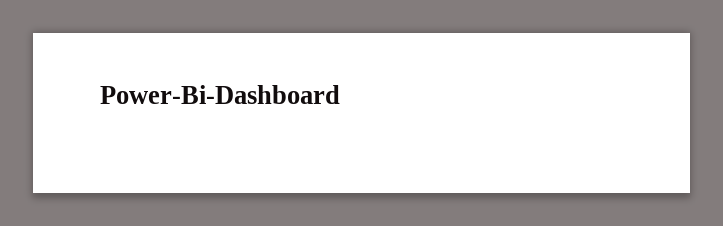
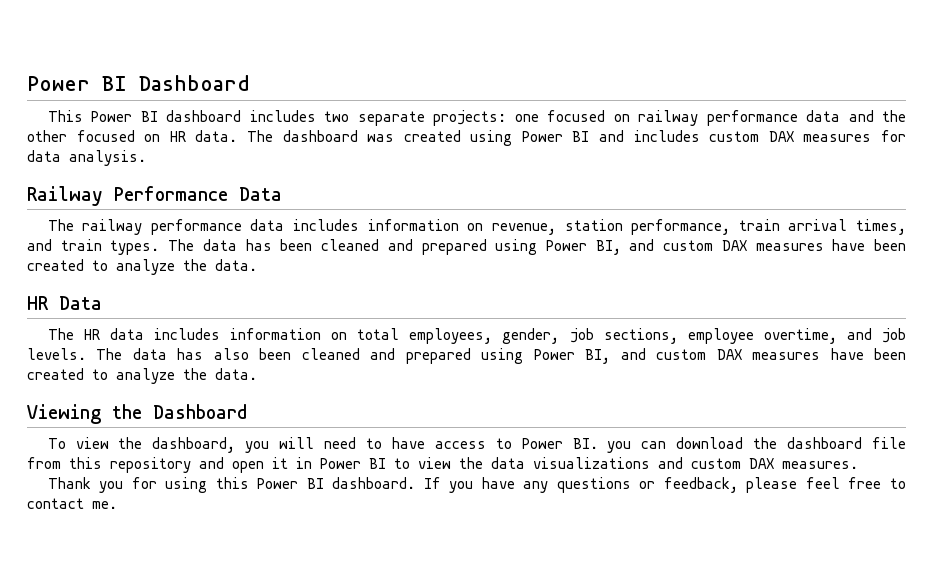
- Power-Bi-Dashboard
+ Power BI Dashboard
+ This Power BI dashboard includes two separate projects: one focused on railway performance data and the other focused on HR data. The dashboard was created using Power BI and includes custom DAX measures for data analysis.
+ Railway Performance Data
+ The railway performance data includes information on revenue, station performance, train arrival times, and train types. The data has been cleaned and prepared using Power BI, and custom DAX measures have been created to analyze the data.
+ HR Data
+ The HR data includes information on total employees, gender, job sections, employee overtime, and job levels. The data has also been cleaned and prepared using Power BI, and custom DAX measures have been created to analyze the data.
+ Viewing the Dashboard
+ To view the dashboard, you will need to have access to Power BI. you can download the dashboard file from this repository and open it in Power BI to view the data visualizations and custom DAX measures.
+ Thank you for using this Power BI dashboard. If you have any questions or feedback, please feel free to contact me.

